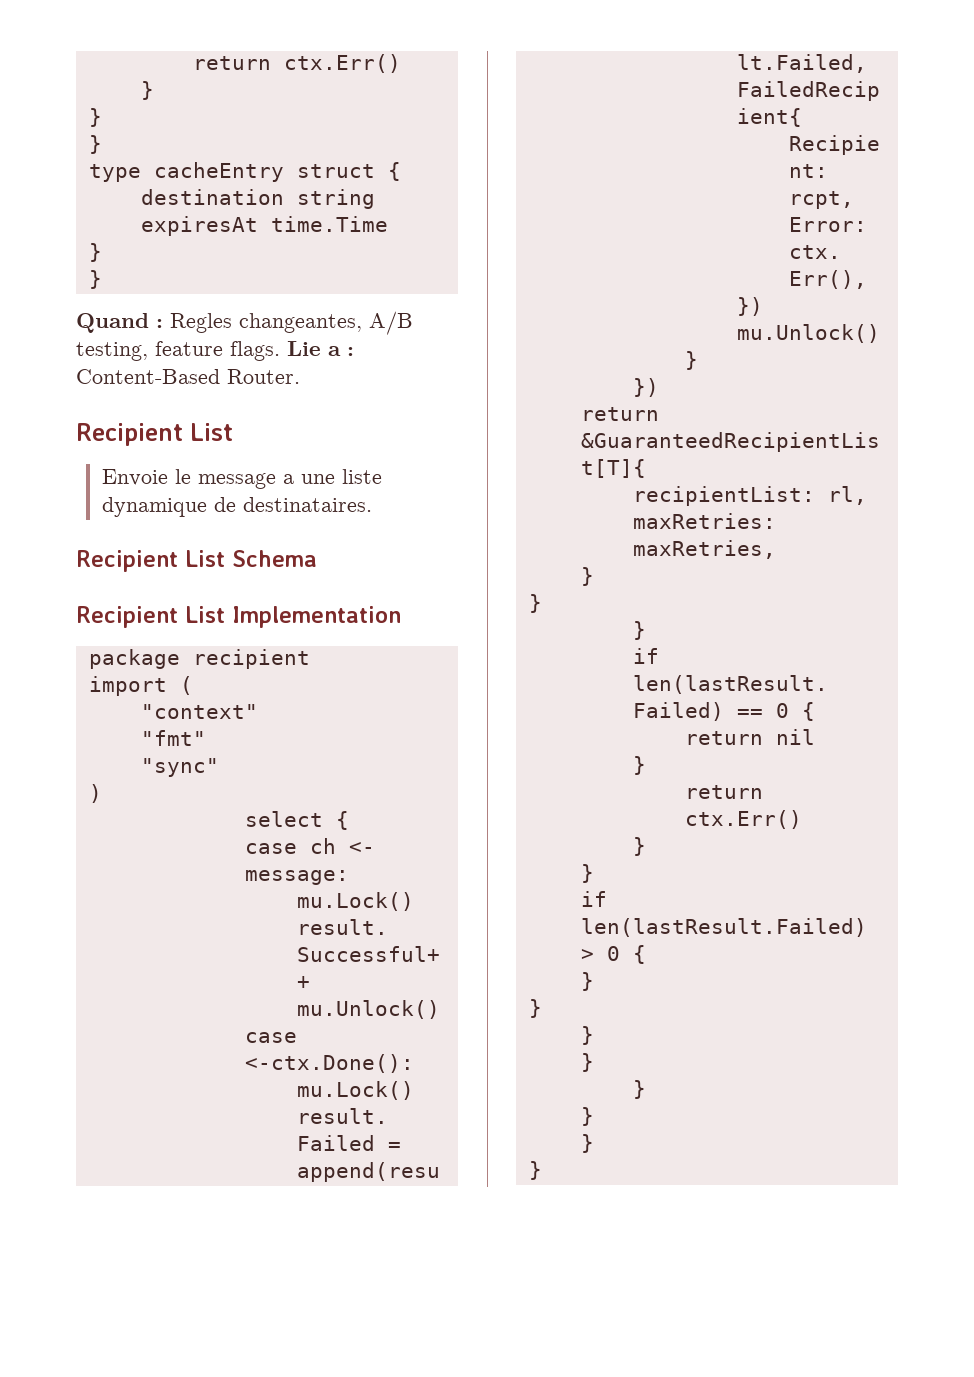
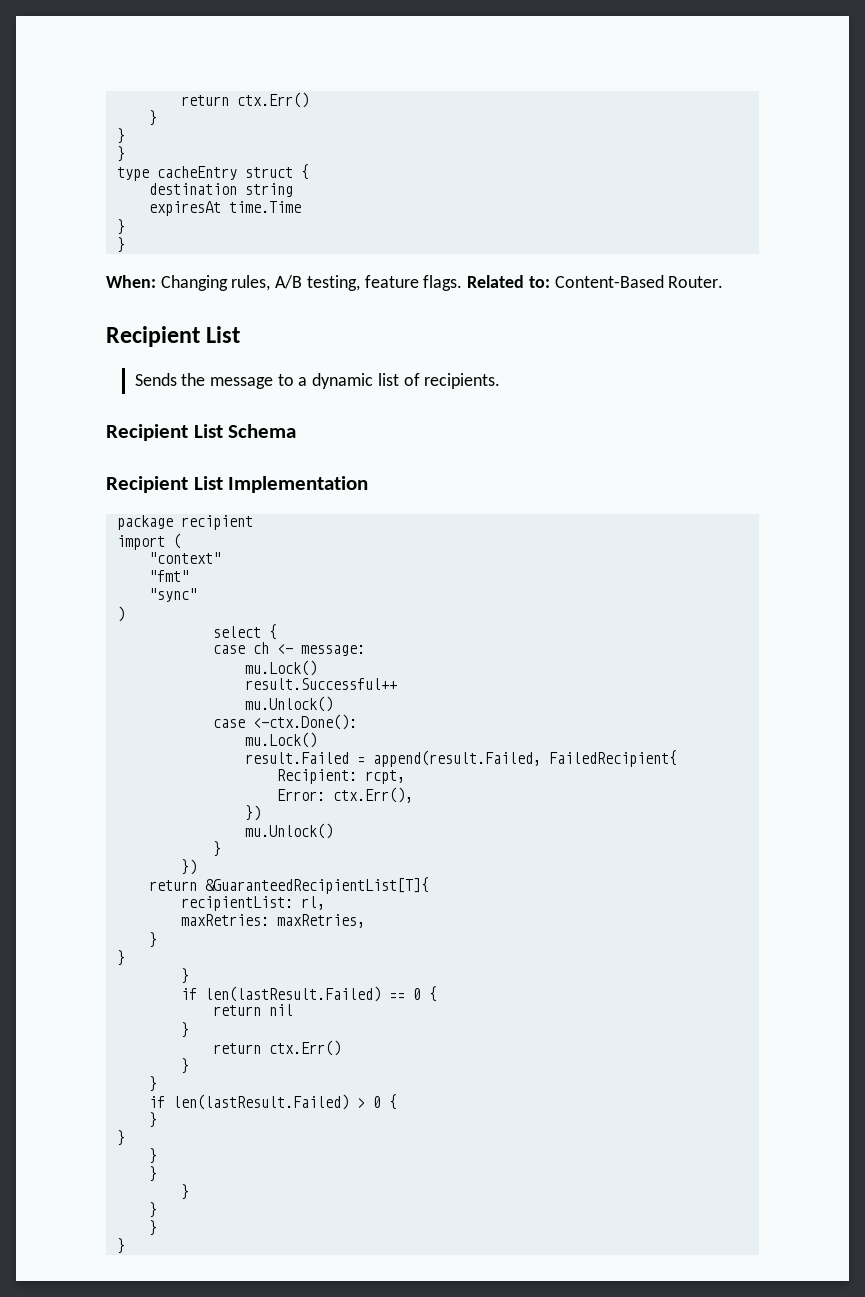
- Quand : Regles changeantes, A/B testing, feature flags.
+ When: Changing rules, A/B testing, feature flags.
- Lie a : Content-Based Router.
+ Related to: Content-Based Router.
- Envoie le message a une liste dynamique de destinataires.
+ Sends the message to a dynamic list of recipients.

